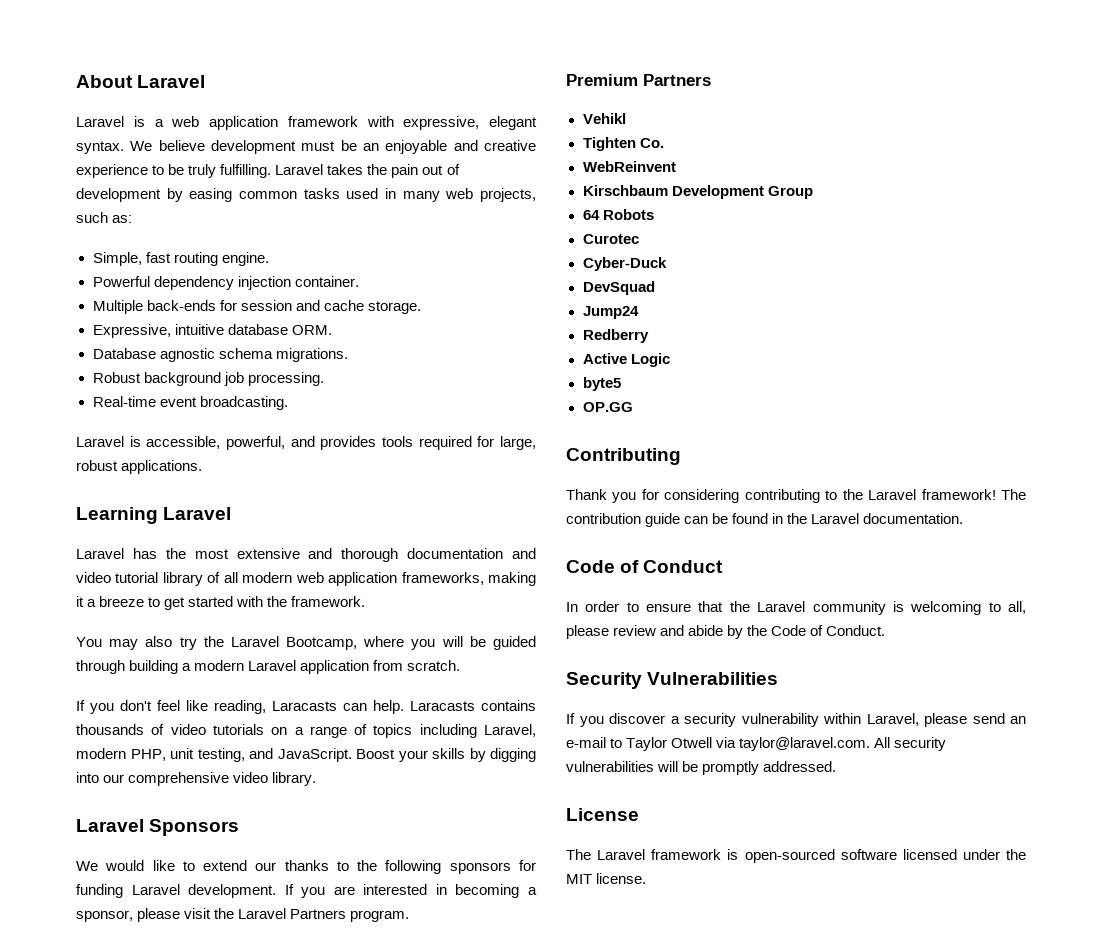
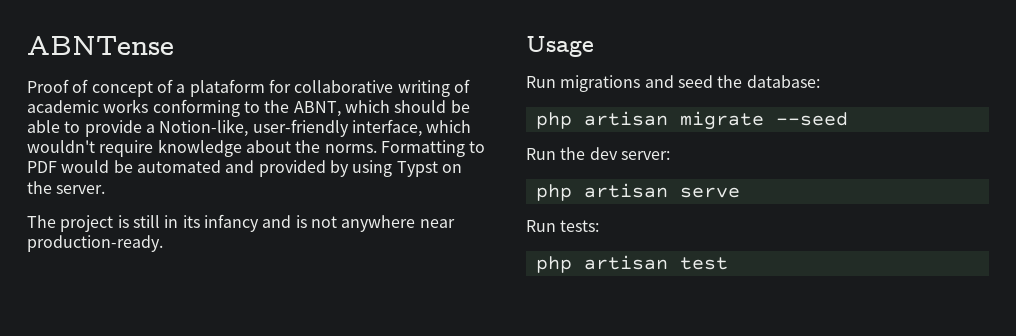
- About Laravel
- Laravel is a web application framework with expressive, elegant syntax. We believe development must be an enjoyable and creative experience to be truly fulfilling. Laravel takes the pain out of development by easing common tasks used in many web projects, such as:
- Simple, fast routing engine.
- Powerful dependency injection container.
- Multiple back-ends for session and cache storage.
- Expressive, intuitive database ORM.
- Database agnostic schema migrations.
- Robust background job processing.
- Real-time event broadcasting.
- Laravel is accessible, powerful, and provides tools required for large, robust applications.
- Learning Laravel
- Laravel has the most extensive and thorough documentation and video tutorial library of all modern web application frameworks, making it a breeze to get started with the framework.
- You may also try the Laravel Bootcamp, where you will be guided through building a modern Laravel application from scratch.
- If you don't feel like reading, Laracasts can help. Laracasts contains thousands of video tutorials on a range of topics including Laravel, modern PHP, unit testing, and JavaScript. Boost your skills by digging into our comprehensive video library.
- Laravel Sponsors
- We would like to extend our thanks to the following sponsors for funding Laravel development. If you are interested in becoming a sponsor, please visit the Laravel Partners program.
- Premium Partners
- Vehikl
- Tighten Co.
- WebReinvent
- Kirschbaum Development Group
- 64 Robots
- Curotec
- Cyber-Duck
- DevSquad
- Jump24
- Redberry
- Active Logic
- byte5
- OP.GG
- Contributing
- Thank you for considering contributing to the Laravel framework! The contribution guide can be found in the Laravel documentation.
- Code of Conduct
- In order to ensure that the Laravel community is welcoming to all, please review and abide by the Code of Conduct.
- Security Vulnerabilities
- If you discover a security vulnerability within Laravel, please send an e-mail to Taylor Otwell via taylor@laravel.com. All security vulnerabilities will be promptly addressed.
- License
- The Laravel framework is open-sourced software licensed under the MIT license.
+ ABNTense
+ Proof of concept of a plataform for collaborative writing of academic works conforming to the ABNT, which should be able to provide a Notion-like, user-friendly interface, which wouldn't require knowledge about the norms. Formatting to PDF would be automated and provided by using Typst on the server.
+ The project is still in its infancy and is not anywhere near production-ready.
+ Usage
+ Run migrations and seed the database:
+ php artisan migrate --seed
+ Run the dev server:
+ php artisan serve
+ Run tests:
+ php artisan test

